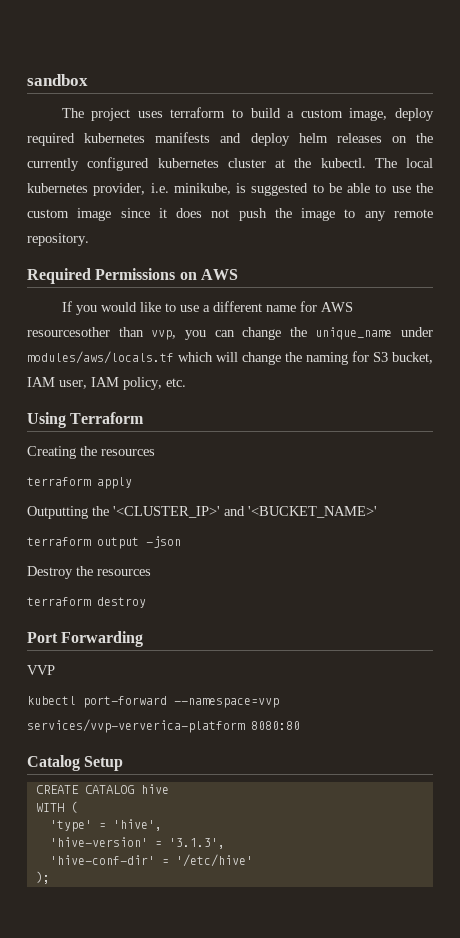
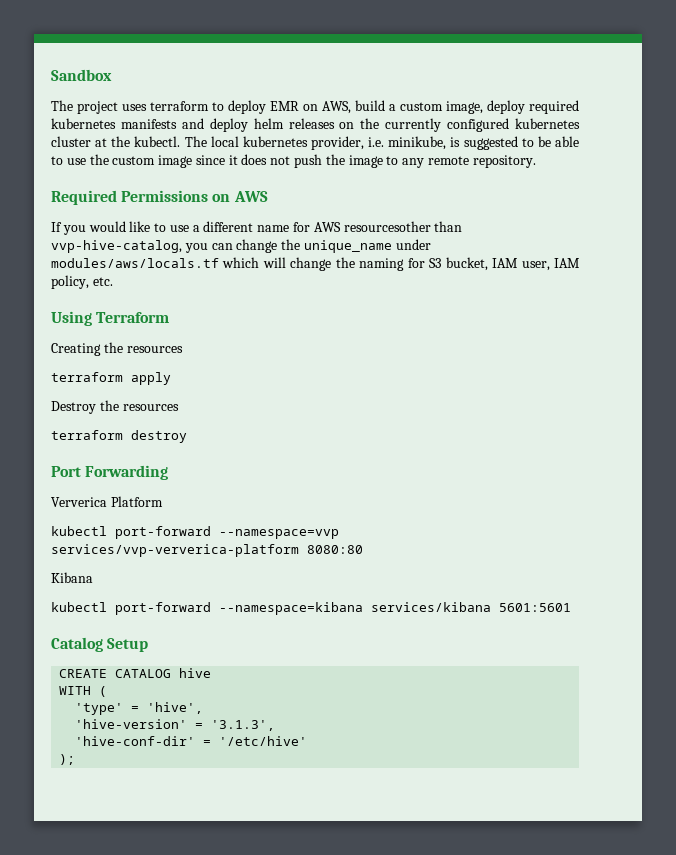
- sandbox
+ Sandbox
- The project uses terraform to build a custom image, deploy required kubernetes manifests and deploy helm releases on the currently configured kubernetes cluster at the kubectl.
+ The project uses terraform to deploy EMR on AWS, build a custom image, deploy required kubernetes manifests and deploy helm releases on the currently configured kubernetes cluster at the kubectl.
- If you would like to use a different name for AWS resourcesother than vvp, you can change the unique_name under modules/aws/locals.tf which will change the naming for S3 bucket, IAM user, IAM policy, etc.
+ If you would like to use a different name for AWS resourcesother than vvp-hive-catalog, you can change the unique_name under modules/aws/locals.tf which will change the naming for S3 bucket, IAM user, IAM policy, etc.
- Outputting the '<CLUSTER_IP>' and '<BUCKET_NAME>'
- terraform output -json
- VVP
+ Ververica Platform
+ Kibana
+ kubectl port-forward --namespace=kibana services/kibana 5601:5601

